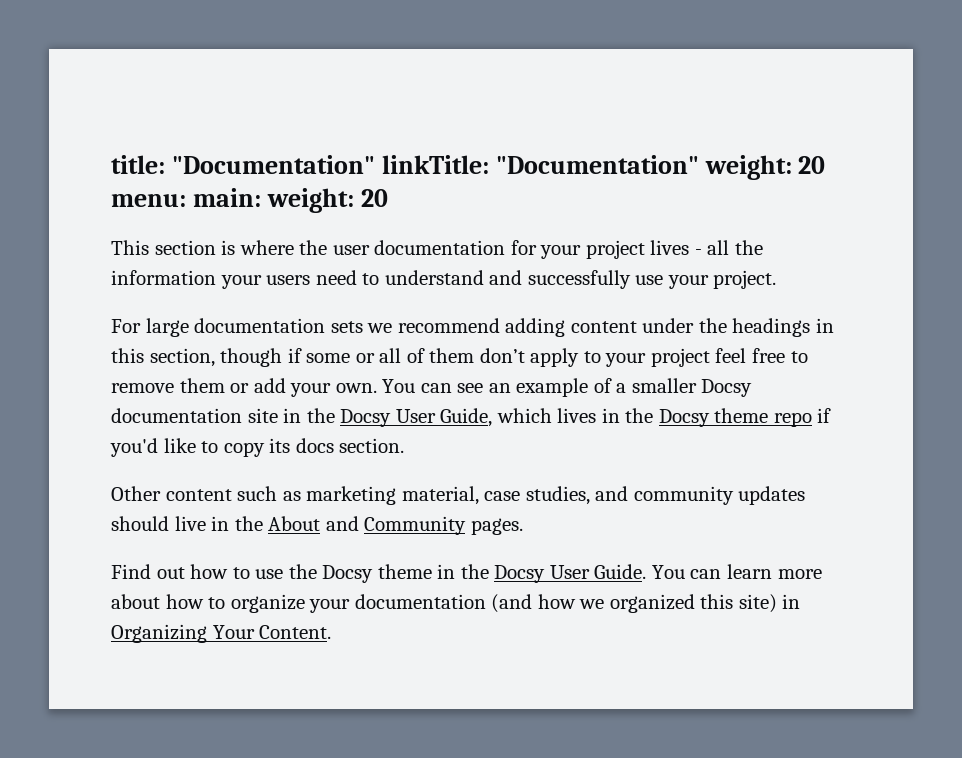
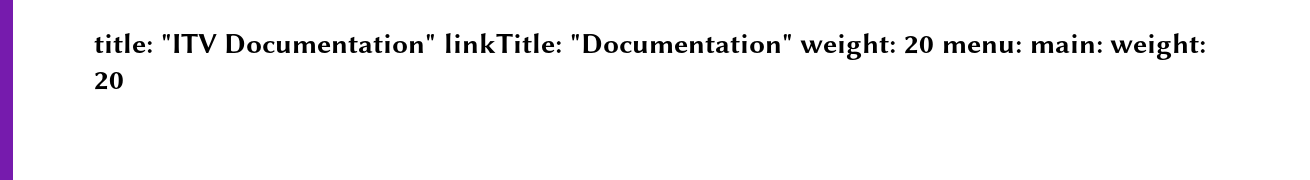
- title: "Documentation" linkTitle: "Documentation" weight: 20 menu: main: weight: 20
+ title: "ITV Documentation" linkTitle: "Documentation" weight: 20 menu: main: weight: 20
- This section is where the user documentation for your project lives - all the information your users need to understand and successfully use your project.
- For large documentation sets we recommend adding content under the headings in this section, though if some or all of them don’t apply to your project feel free to remove them or add your own. You can see an example of a smaller Docsy documentation site in the Docsy User Guide, which lives in the Docsy theme repo if you'd like to copy its docs section.
- Other content such as marketing material, case studies, and community updates should live in the About and Community pages.
- Find out how to use the Docsy theme in the Docsy User Guide. You can learn more about how to organize your documentation (and how we organized this site) in Organizing Your Content.

